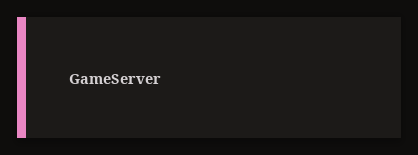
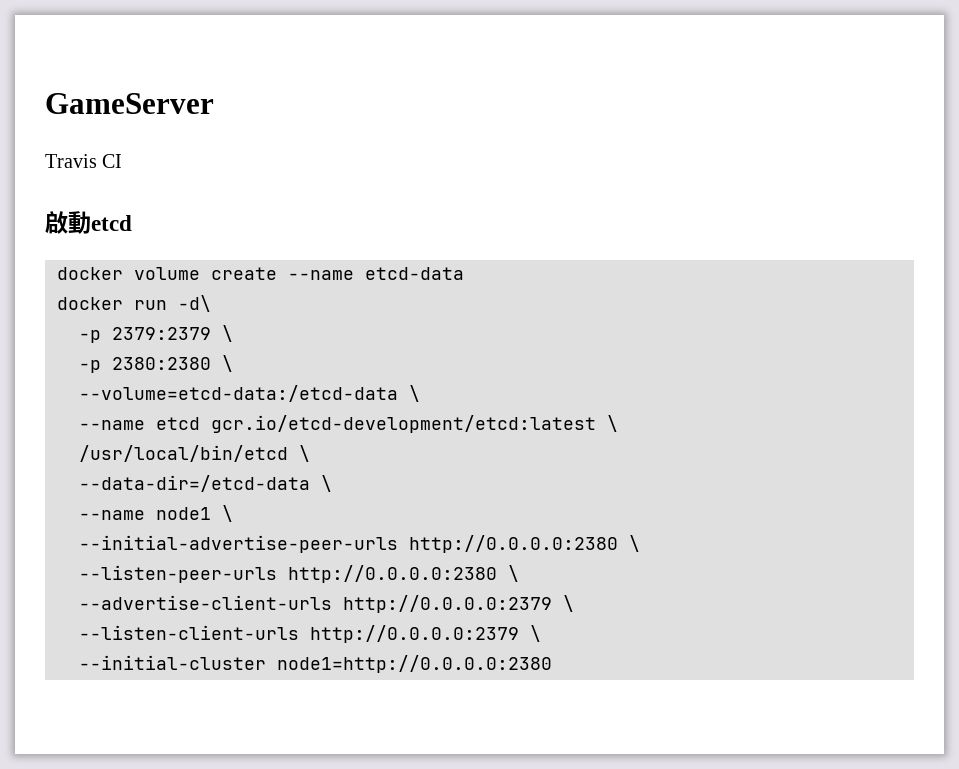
+ Travis CI
+ 啟動etcd
+ docker volume create --name etcd-data
+ docker run -d\
+ -p 2379:2379 \
+ -p 2380:2380 \
+ --volume=etcd-data:/etcd-data \
+ --name etcd gcr.io/etcd-development/etcd:latest \
+ /usr/local/bin/etcd \
+ --data-dir=/etcd-data \
+ --name node1 \
+ --initial-advertise-peer-urls http://0.0.0.0:2380 \
+ --listen-peer-urls http://0.0.0.0:2380 \
+ --advertise-client-urls http://0.0.0.0:2379 \
+ --listen-client-urls http://0.0.0.0:2379 \
+ --initial-cluster node1=http://0.0.0.0:2380

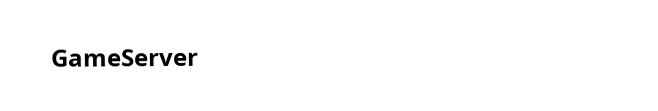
- Travis CI
- 啟動etcd
- docker volume create --name etcd-data
- docker run -d\
- -p 2379:2379 \
- -p 2380:2380 \
- --volume=etcd-data:/etcd-data \
- --name etcd gcr.io/etcd-development/etcd:latest \
- /usr/local/bin/etcd \
- --data-dir=/etcd-data \
- --name node1 \
- --initial-advertise-peer-urls http://0.0.0.0:2380 \
- --listen-peer-urls http://0.0.0.0:2380 \
- --advertise-client-urls http://0.0.0.0:2379 \
- --listen-client-urls http://0.0.0.0:2379 \
- --initial-cluster node1=http://0.0.0.0:2380

